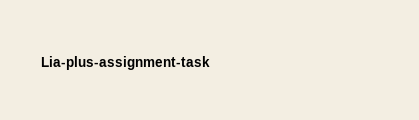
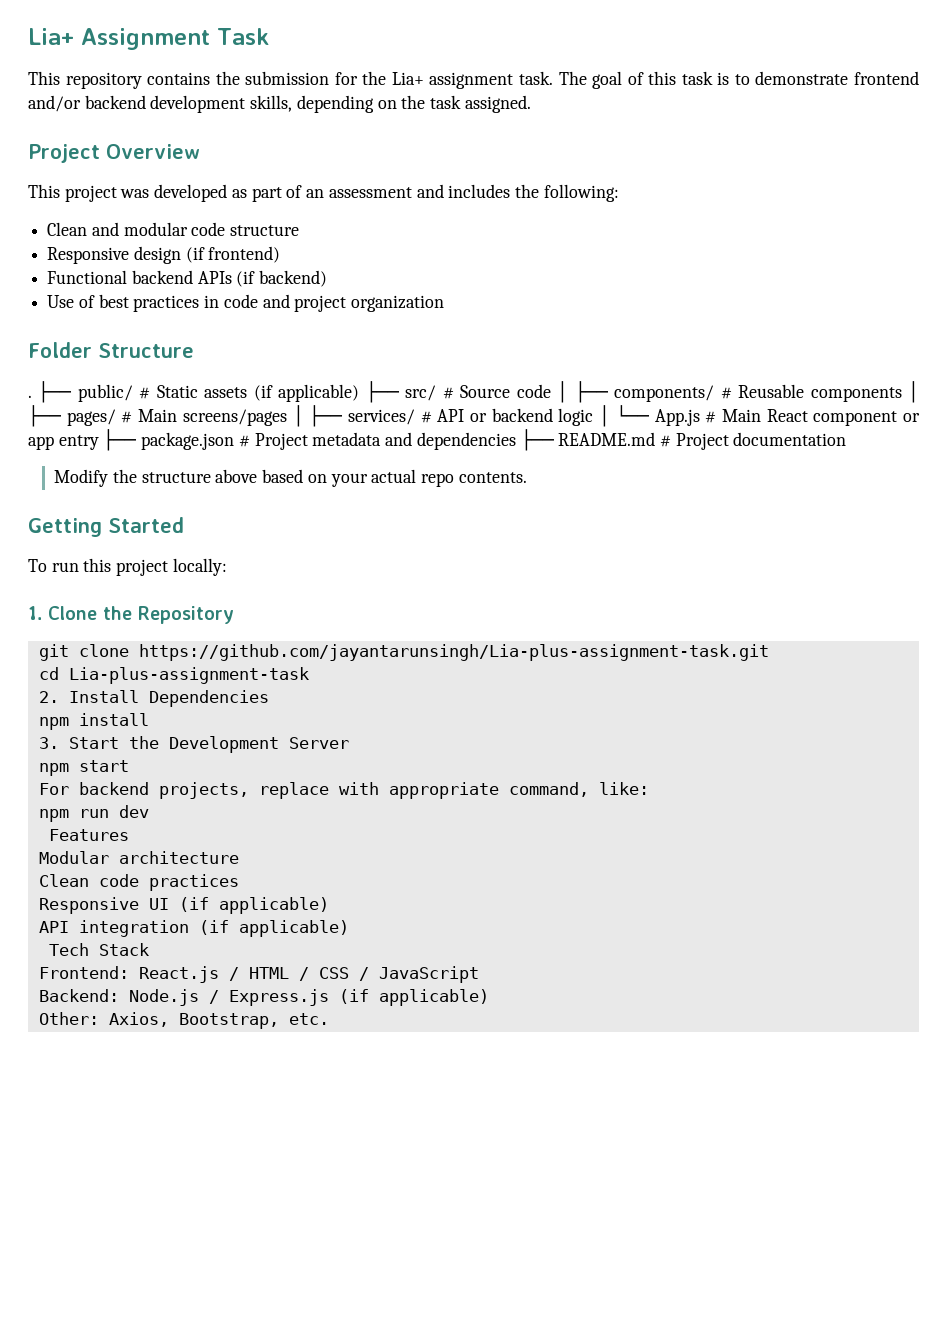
- Lia-plus-assignment-task
+ Lia+ Assignment Task
+ This repository contains the submission for the Lia+ assignment task. The goal of this task is to demonstrate frontend and/or backend development skills, depending on the task assigned.
+ Project Overview
+ This project was developed as part of an assessment and includes the following:
+ Clean and modular code structure
+ Responsive design (if frontend)
+ Functional backend APIs (if backend)
+ Use of best practices in code and project organization
+ Folder Structure
+ . ├── public/ # Static assets (if applicable) ├── src/ # Source code │ ├── components/ # Reusable components │ ├── pages/ # Main screens/pages │ ├── services/ # API or backend logic │ └── App.js # Main React component or app entry ├── package.json # Project metadata and dependencies ├── README.md # Project documentation
+ Modify the structure above based on your actual repo contents.
+ Getting Started
+ To run this project locally:
+ 1. Clone the Repository
+ git clone https://github.com/jayantarunsingh/Lia-plus-assignment-task.git
+ cd Lia-plus-assignment-task
+ 2. Install Dependencies
+ npm install
+ 3. Start the Development Server
+ npm start
+ For backend projects, replace with appropriate command, like:
+ npm run dev
+ Features
+ Modular architecture
+ Clean code practices
+ Responsive UI (if applicable)
+ API integration (if applicable)
+ Tech Stack
+ Frontend: React.js / HTML / CSS / JavaScript
+ Backend: Node.js / Express.js (if applicable)
+ Other: Axios, Bootstrap, etc.

